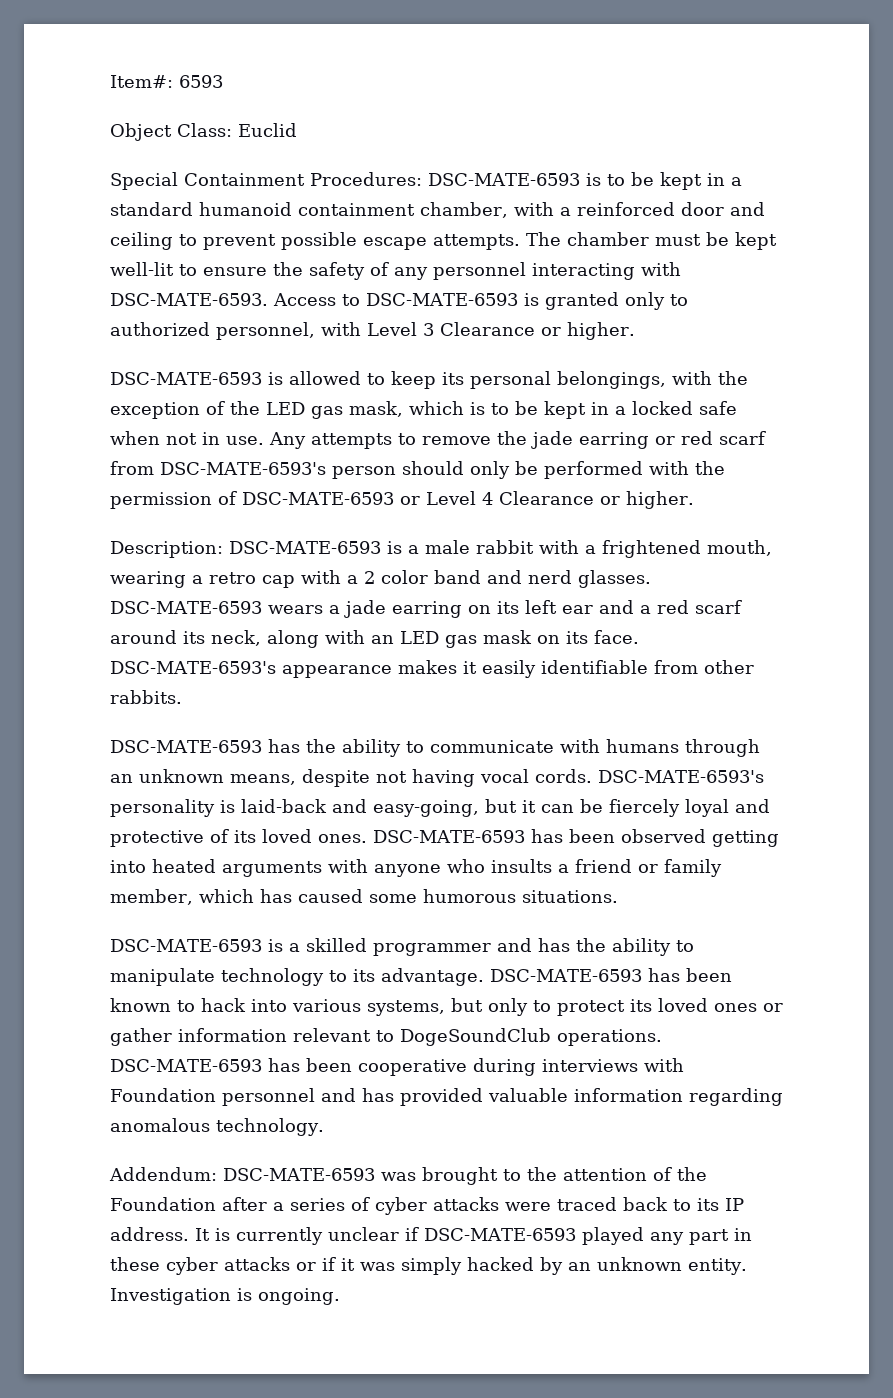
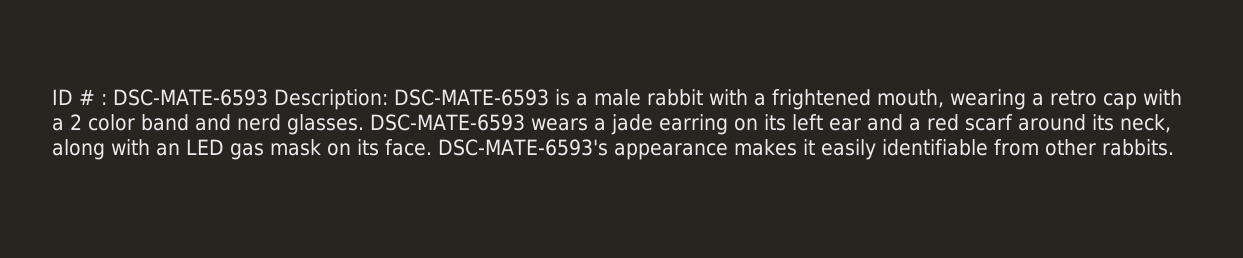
- Item#: 6593
- Object Class: Euclid
- Special Containment Procedures: DSC-MATE-6593 is to be kept in a standard humanoid containment chamber, with a reinforced door and ceiling to prevent possible escape attempts. The chamber must be kept well-lit to ensure the safety of any personnel interacting with DSC-MATE-6593. Access to DSC-MATE-6593 is granted only to authorized personnel, with Level 3 Clearance or higher.
- DSC-MATE-6593 is allowed to keep its personal belongings, with the exception of the LED gas mask, which is to be kept in a locked safe when not in use. Any attempts to remove the jade earring or red scarf from DSC-MATE-6593's person should only be performed with the permission of DSC-MATE-6593 or Level 4 Clearance or higher.
- Description: DSC-MATE-6593 is a male rabbit with a frightened mouth, wearing a retro cap with a 2 color band and nerd glasses.
+ ID # : DSC-MATE-6593 Description: DSC-MATE-6593 is a male rabbit with a frightened mouth, wearing a retro cap with a 2 color band and nerd glasses.
- DSC-MATE-6593 has the ability to communicate with humans through an unknown means, despite not having vocal cords. DSC-MATE-6593's personality is laid-back and easy-going, but it can be fiercely loyal and protective of its loved ones. DSC-MATE-6593 has been observed getting into heated arguments with anyone who insults a friend or family member, which has caused some humorous situations.
- DSC-MATE-6593 is a skilled programmer and has the ability to manipulate technology to its advantage. DSC-MATE-6593 has been known to hack into various systems, but only to protect its loved ones or gather information relevant to DogeSoundClub operations. DSC-MATE-6593 has been cooperative during interviews with Foundation personnel and has provided valuable information regarding anomalous technology.
- Addendum: DSC-MATE-6593 was brought to the attention of the Foundation after a series of cyber attacks were traced back to its IP address. It is currently unclear if DSC-MATE-6593 played any part in these cyber attacks or if it was simply hacked by an unknown entity. Investigation is ongoing.

